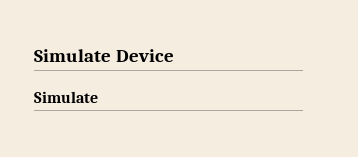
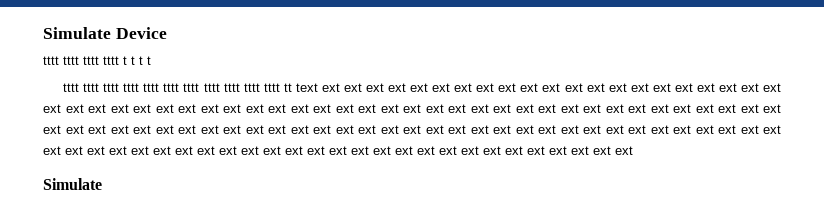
+ tttt tttt tttt tttt t t t t
+ tttt tttt tttt tttt tttt tttt tttt tttt tttt tttt tttt tt text ext ext ext ext ext ext ext ext ext ext ext ext ext ext ext ext ext ext ext ext ext ext ext ext ext ext ext ext ext ext ext ext ext ext ext ext ext ext ext ext ext ext ext ext ext ext ext ext ext ext ext ext ext ext ext ext ext ext ext ext ext ext ext ext ext ext ext ext ext ext ext ext ext ext ext ext ext ext ext ext ext ext ext ext ext ext ext ext ext ext ext ext ext ext ext ext ext ext ext ext ext ext ext ext ext ext ext ext ext ext ext ext ext ext

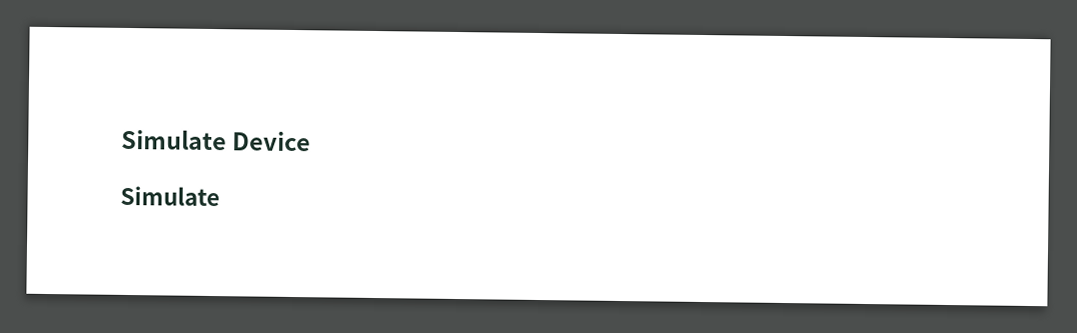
- tttt tttt tttt tttt t t t t
- tttt tttt tttt tttt tttt tttt tttt tttt tttt tttt tttt tt text ext ext ext ext ext ext ext ext ext ext ext ext ext ext ext ext ext ext ext ext ext ext ext ext ext ext ext ext ext ext ext ext ext ext ext ext ext ext ext ext ext ext ext ext ext ext ext ext ext ext ext ext ext ext ext ext ext ext ext ext ext ext ext ext ext ext ext ext ext ext ext ext ext ext ext ext ext ext ext ext ext ext ext ext ext ext ext ext ext ext ext ext ext ext ext ext ext ext ext ext ext ext ext ext ext ext ext ext ext ext ext ext ext ext

